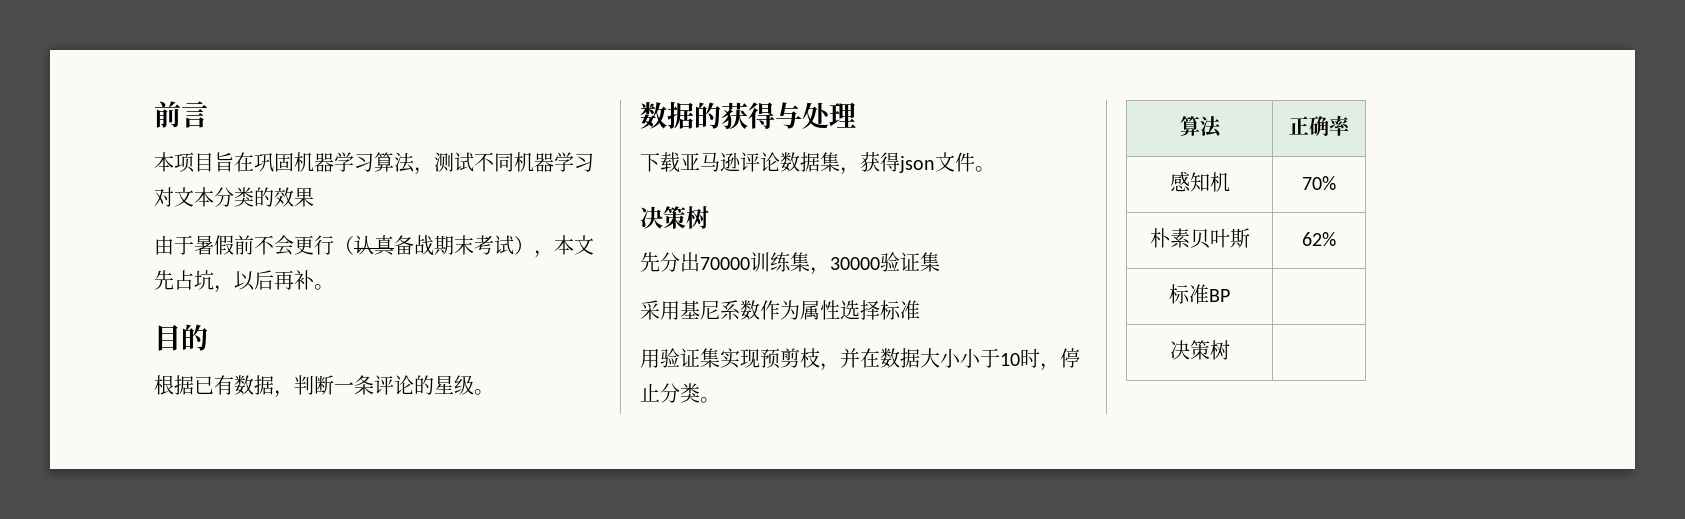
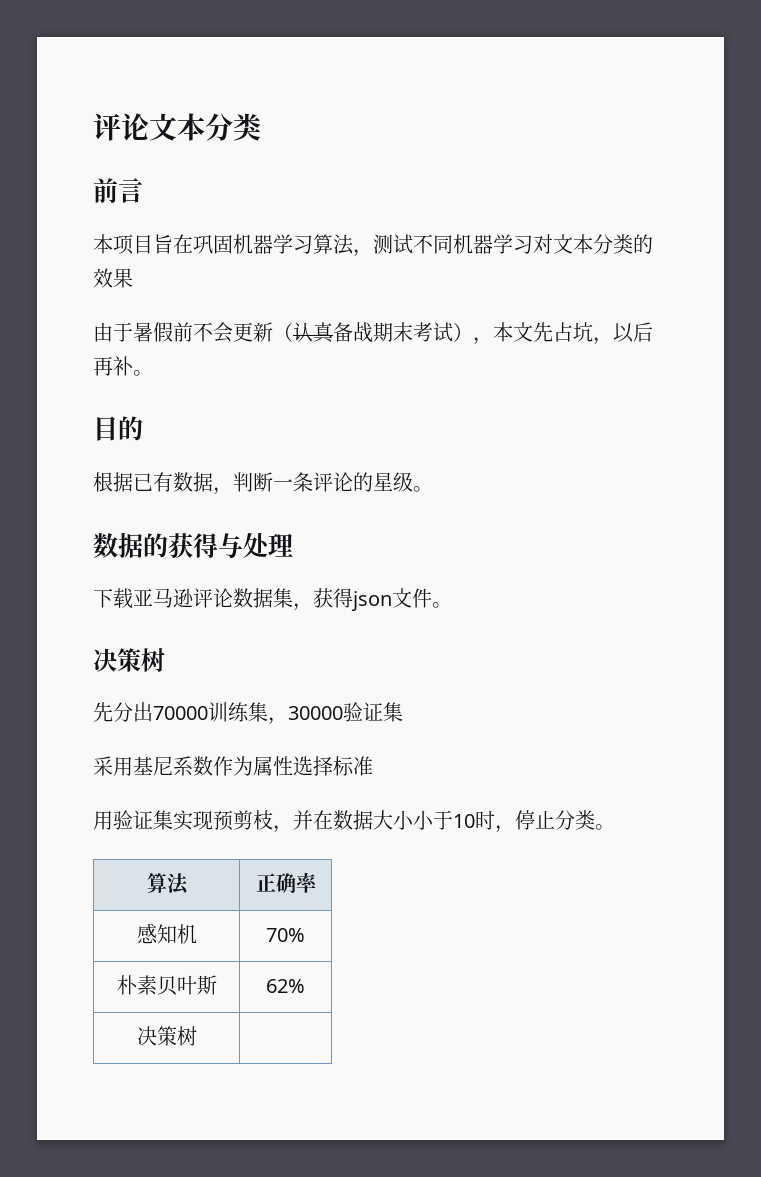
+ 评论文本分类
- 由于暑假前不会更行（认真备战期末考试），本文先占坑，以后再补。
+ 由于暑假前不会更新（认真备战期末考试），本文先占坑，以后再补。
- 标准BP |

